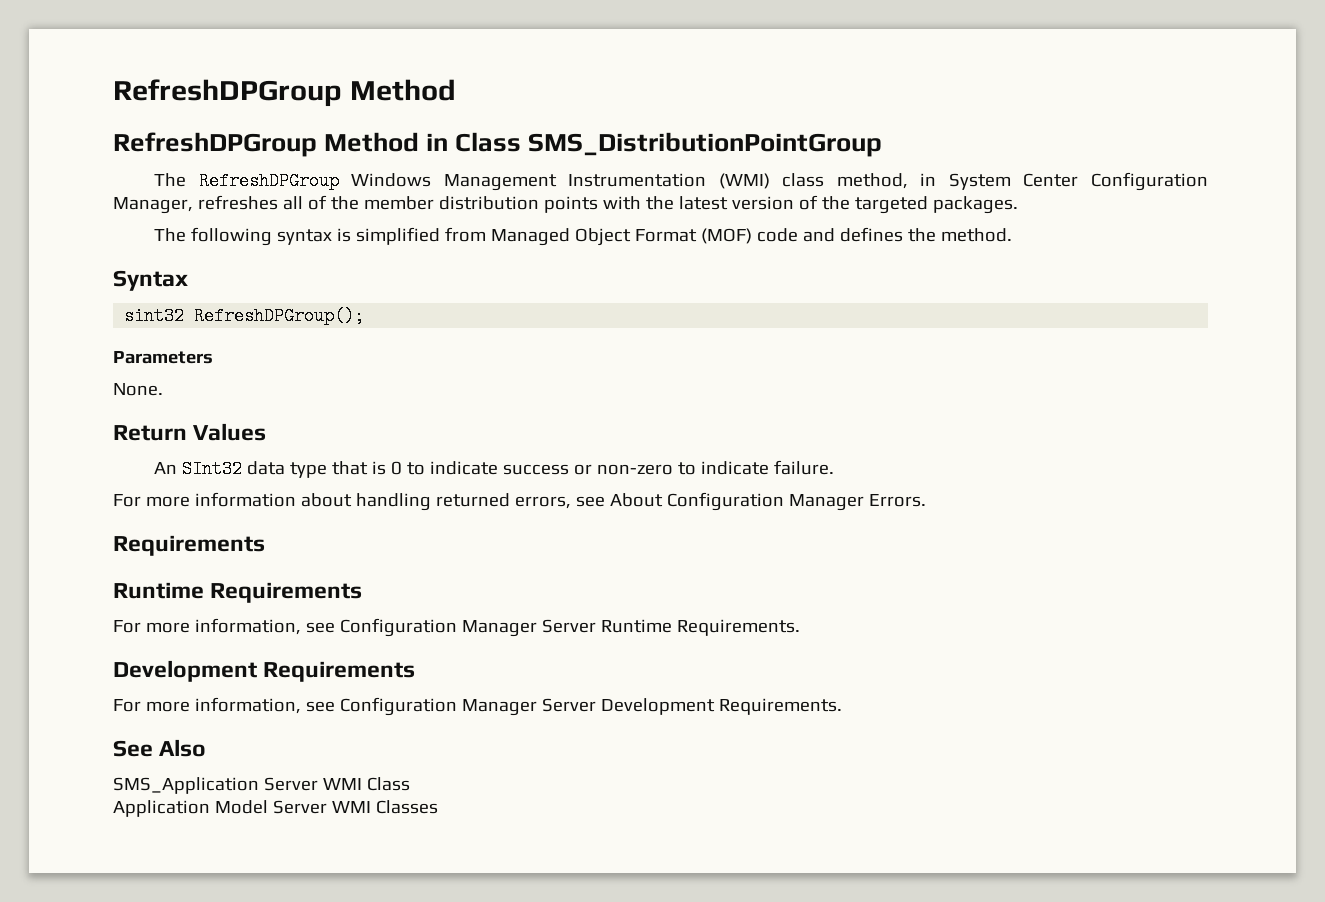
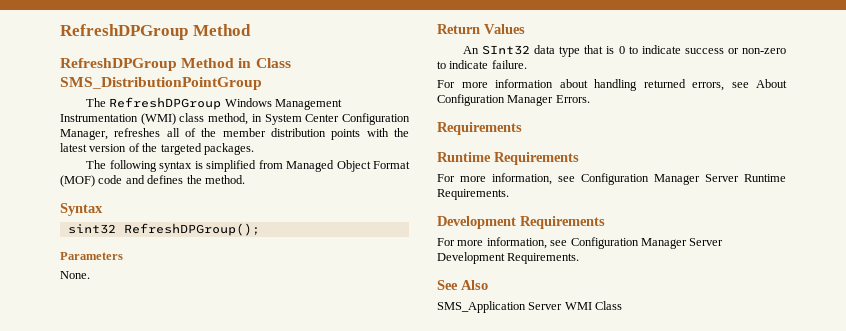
- Application Model Server WMI Classes

